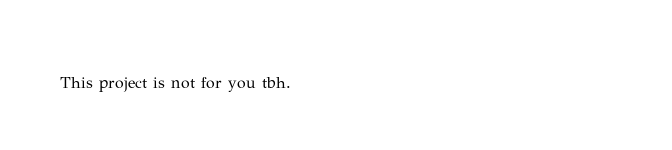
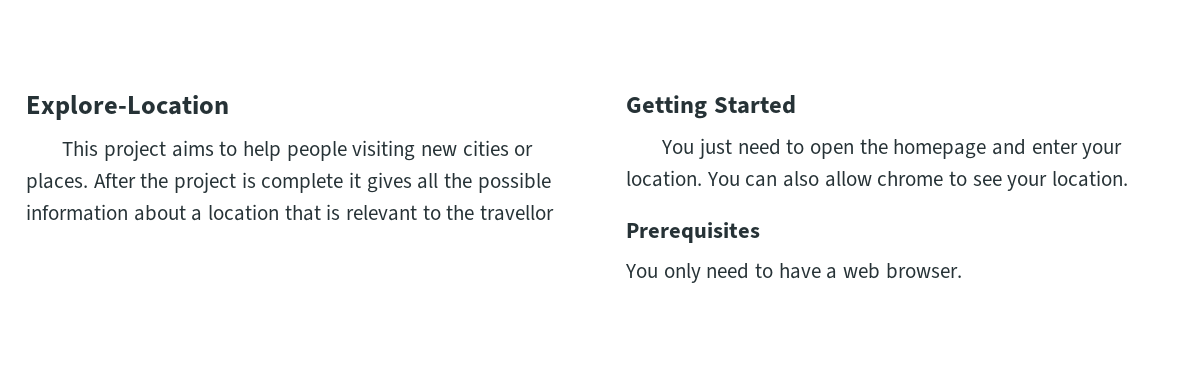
+ Explore-Location
- This project is not for you tbh.
+ This project aims to help people visiting new cities or places. After the project is complete it gives all the possible information about a location that is relevant to the travellor
+ Getting Started
+ You just need to open the homepage and enter your location. You can also allow chrome to see your location.
+ Prerequisites
+ You only need to have a web browser.

